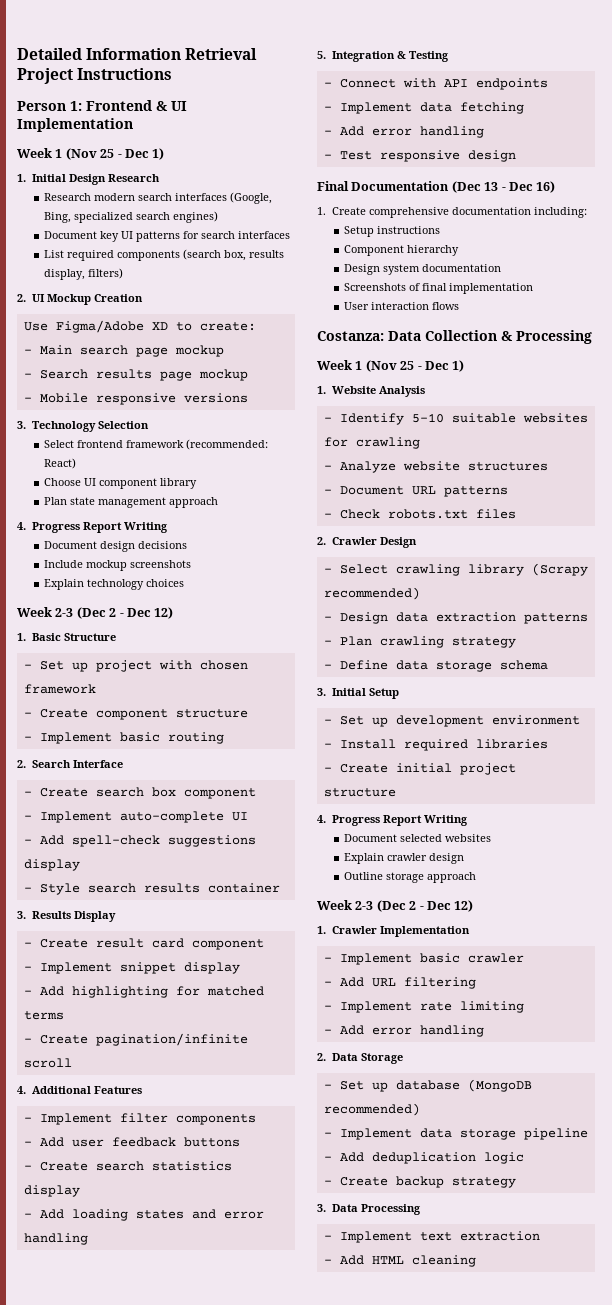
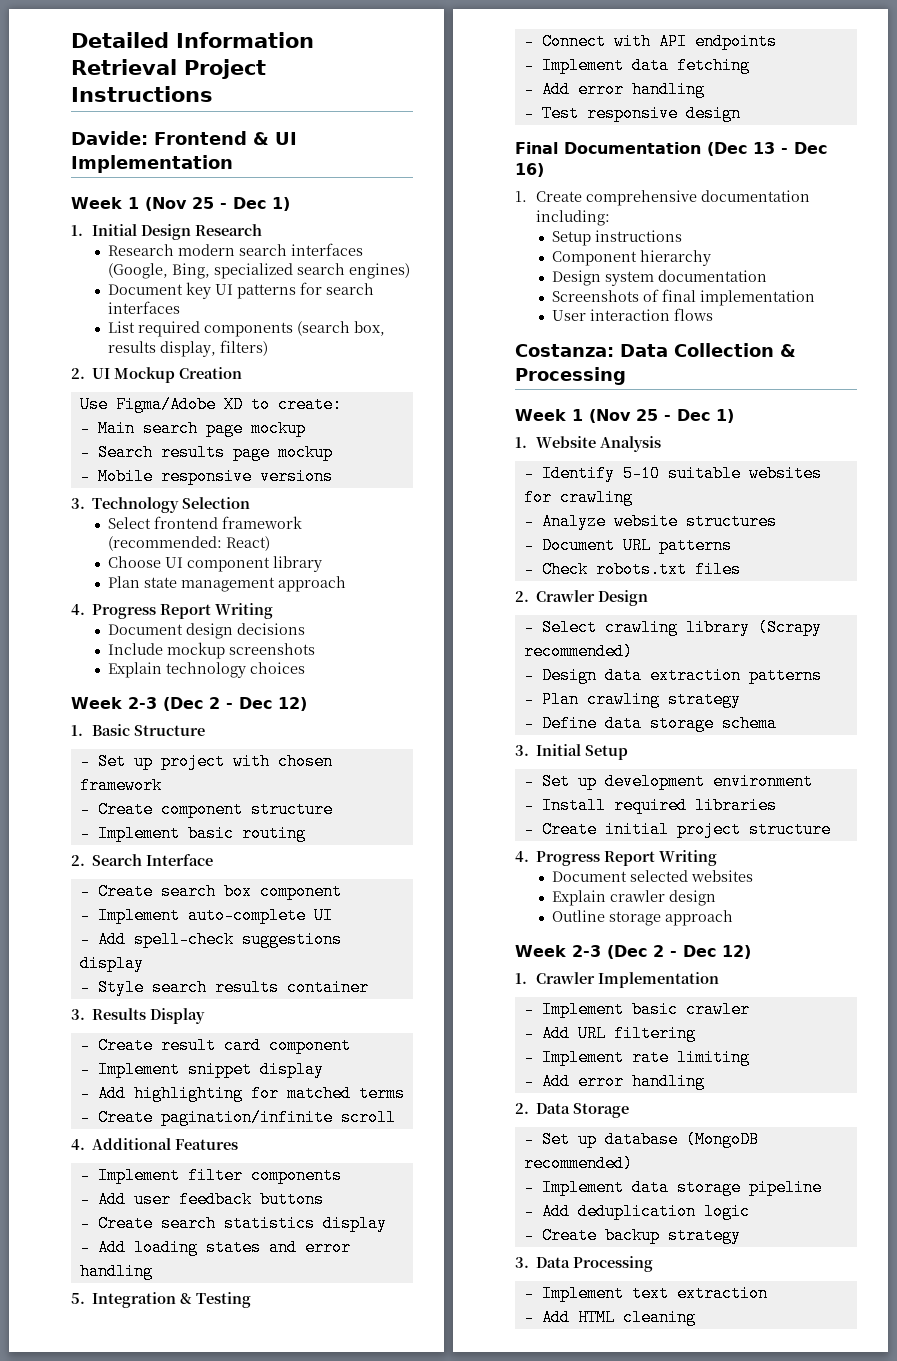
- Person 1: Frontend & UI Implementation
+ Davide: Frontend & UI Implementation

